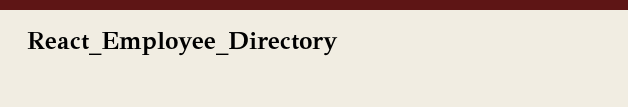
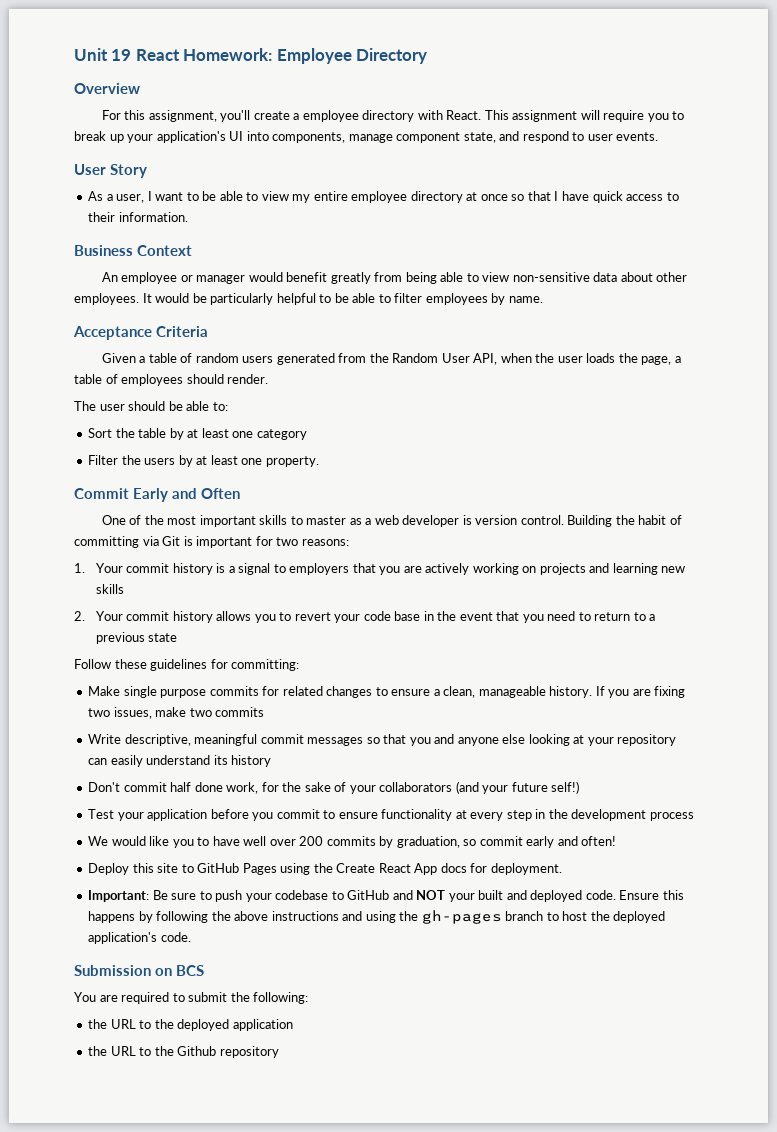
- React_Employee_Directory
+ Unit 19 React Homework: Employee Directory
+ Overview
+ For this assignment, you'll create a employee directory with React. This assignment will require you to break up your application's UI into components, manage component state, and respond to user events.
+ User Story
+ As a user, I want to be able to view my entire employee directory at once so that I have quick access to their information.
+ Business Context
+ An employee or manager would benefit greatly from being able to view non-sensitive data about other employees. It would be particularly helpful to be able to filter employees by name.
+ Acceptance Criteria
+ Given a table of random users generated from the Random User API, when the user loads the page, a table of employees should render.
+ The user should be able to:
+ Sort the table by at least one category
+ Filter the users by at least one property.
+ Commit Early and Often
+ One of the most important skills to master as a web developer is version control. Building the habit of committing via Git is important for two reasons:
+ 1. Your commit history is a signal to employers that you are actively working on projects and learning new skills
+ 2. Your commit history allows you to revert your code base in the event that you need to return to a previous state
+ Follow these guidelines for committing:
+ Make single purpose commits for related changes to ensure a clean, manageable history. If you are fixing two issues, make two commits
+ Write descriptive, meaningful commit messages so that you and anyone else looking at your repository can easily understand its history
+ Don't commit half done work, for the sake of your collaborators (and your future self!)
+ Test your application before you commit to ensure functionality at every step in the development process
+ We would like you to have well over 200 commits by graduation, so commit early and often!
+ Deploy this site to GitHub Pages using the Create React App docs for deployment.
+ Important: Be sure to push your codebase to GitHub and NOT your built and deployed code. Ensure this happens by following the above instructions and using the gh-pages branch to host the deployed application's code.
+ Submission on BCS
+ You are required to submit the following:
+ the URL to the deployed application
+ the URL to the Github repository

